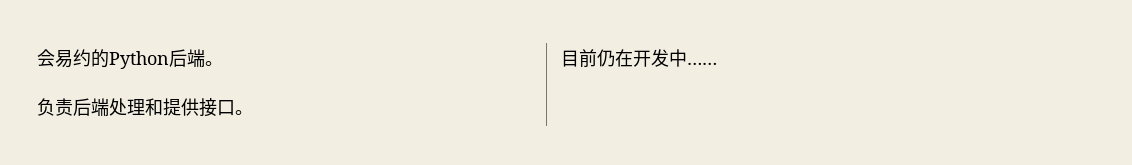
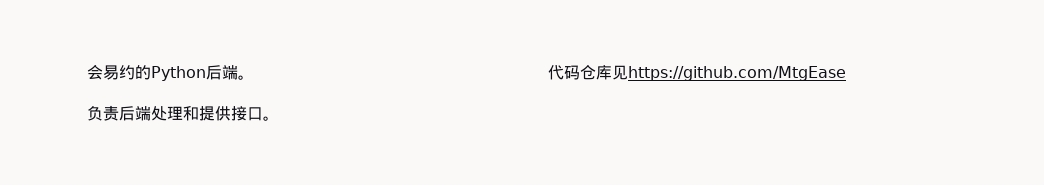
- 目前仍在开发中……
+ 代码仓库见https://github.com/MtgEase

